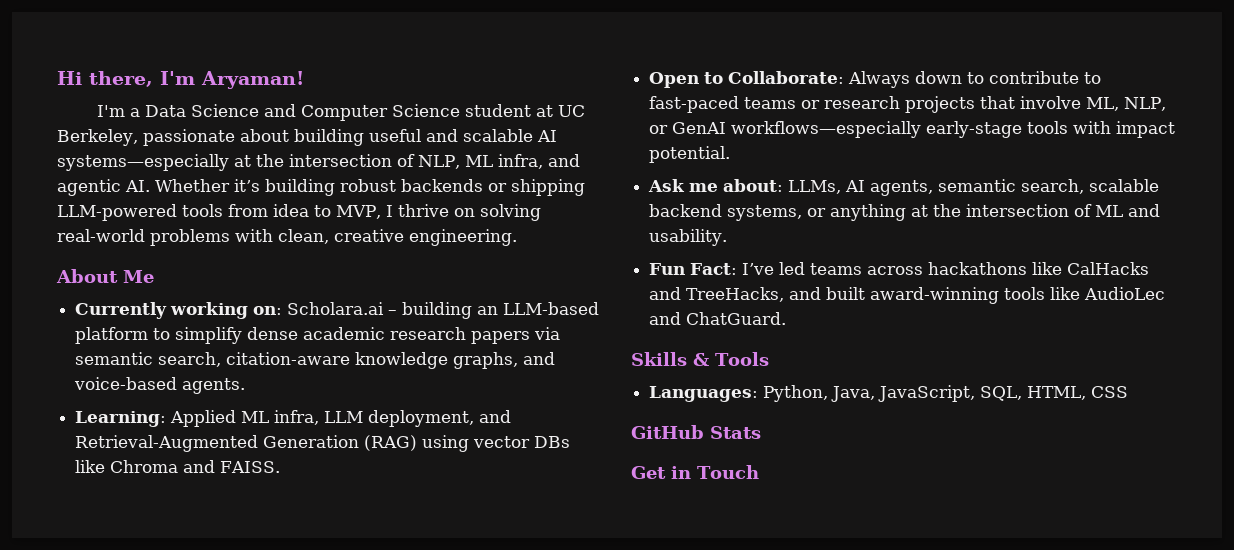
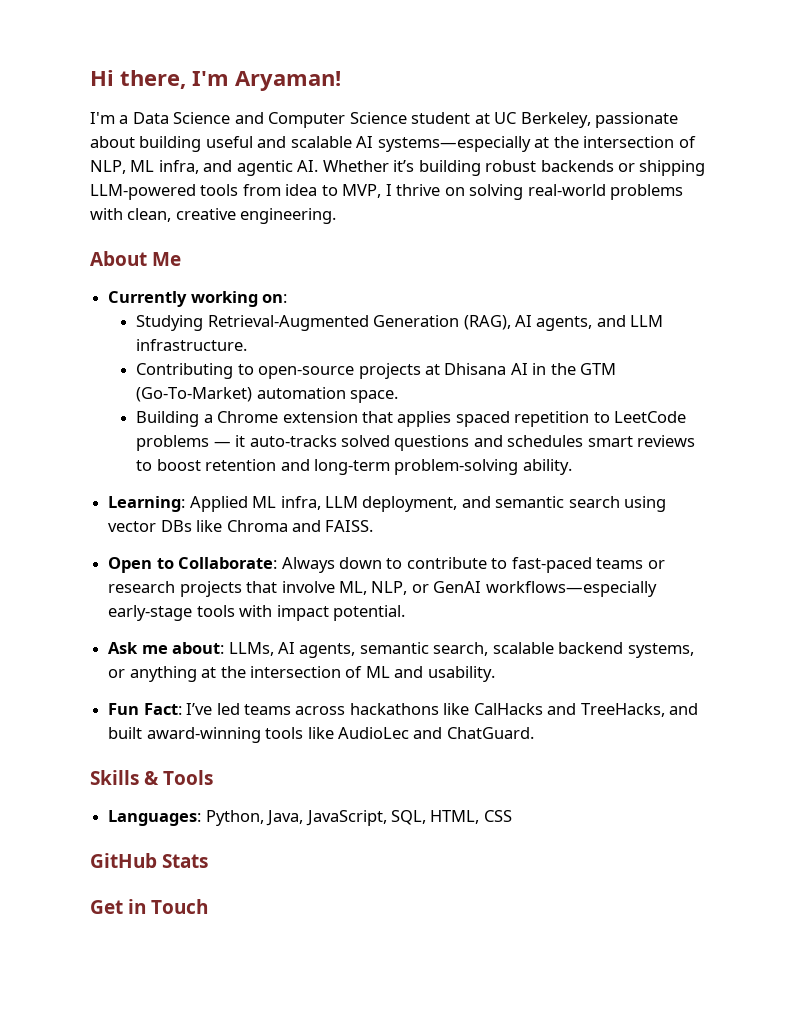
- Currently working on: Scholara.ai – building an LLM-based platform to simplify dense academic research papers via semantic search, citation-aware knowledge graphs, and voice-based agents.
+ Currently working on:
+ Studying Retrieval-Augmented Generation (RAG), AI agents, and LLM infrastructure.
+ Contributing to open-source projects at Dhisana AI in the GTM (Go-To-Market) automation space.
+ Building a Chrome extension that applies spaced repetition to LeetCode problems — it auto-tracks solved questions and schedules smart reviews to boost retention and long-term problem-solving ability.
- Learning: Applied ML infra, LLM deployment, and Retrieval-Augmented Generation (RAG) using vector DBs like Chroma and FAISS.
+ Learning: Applied ML infra, LLM deployment, and semantic search using vector DBs like Chroma and FAISS.

